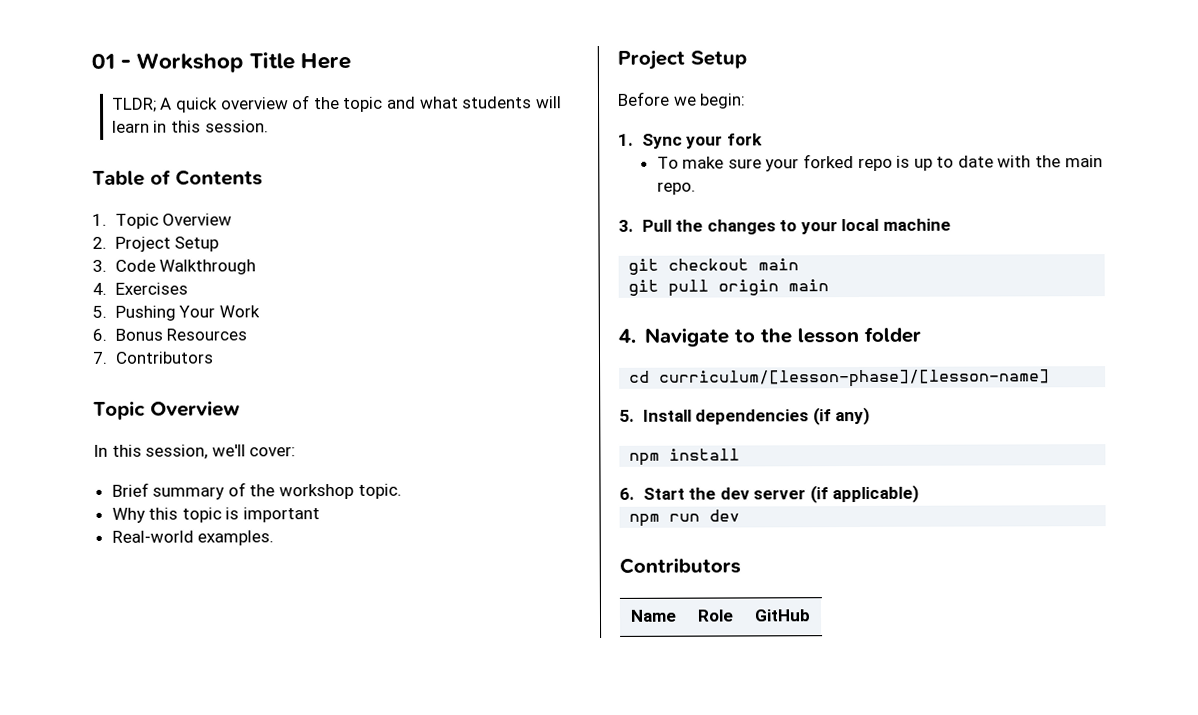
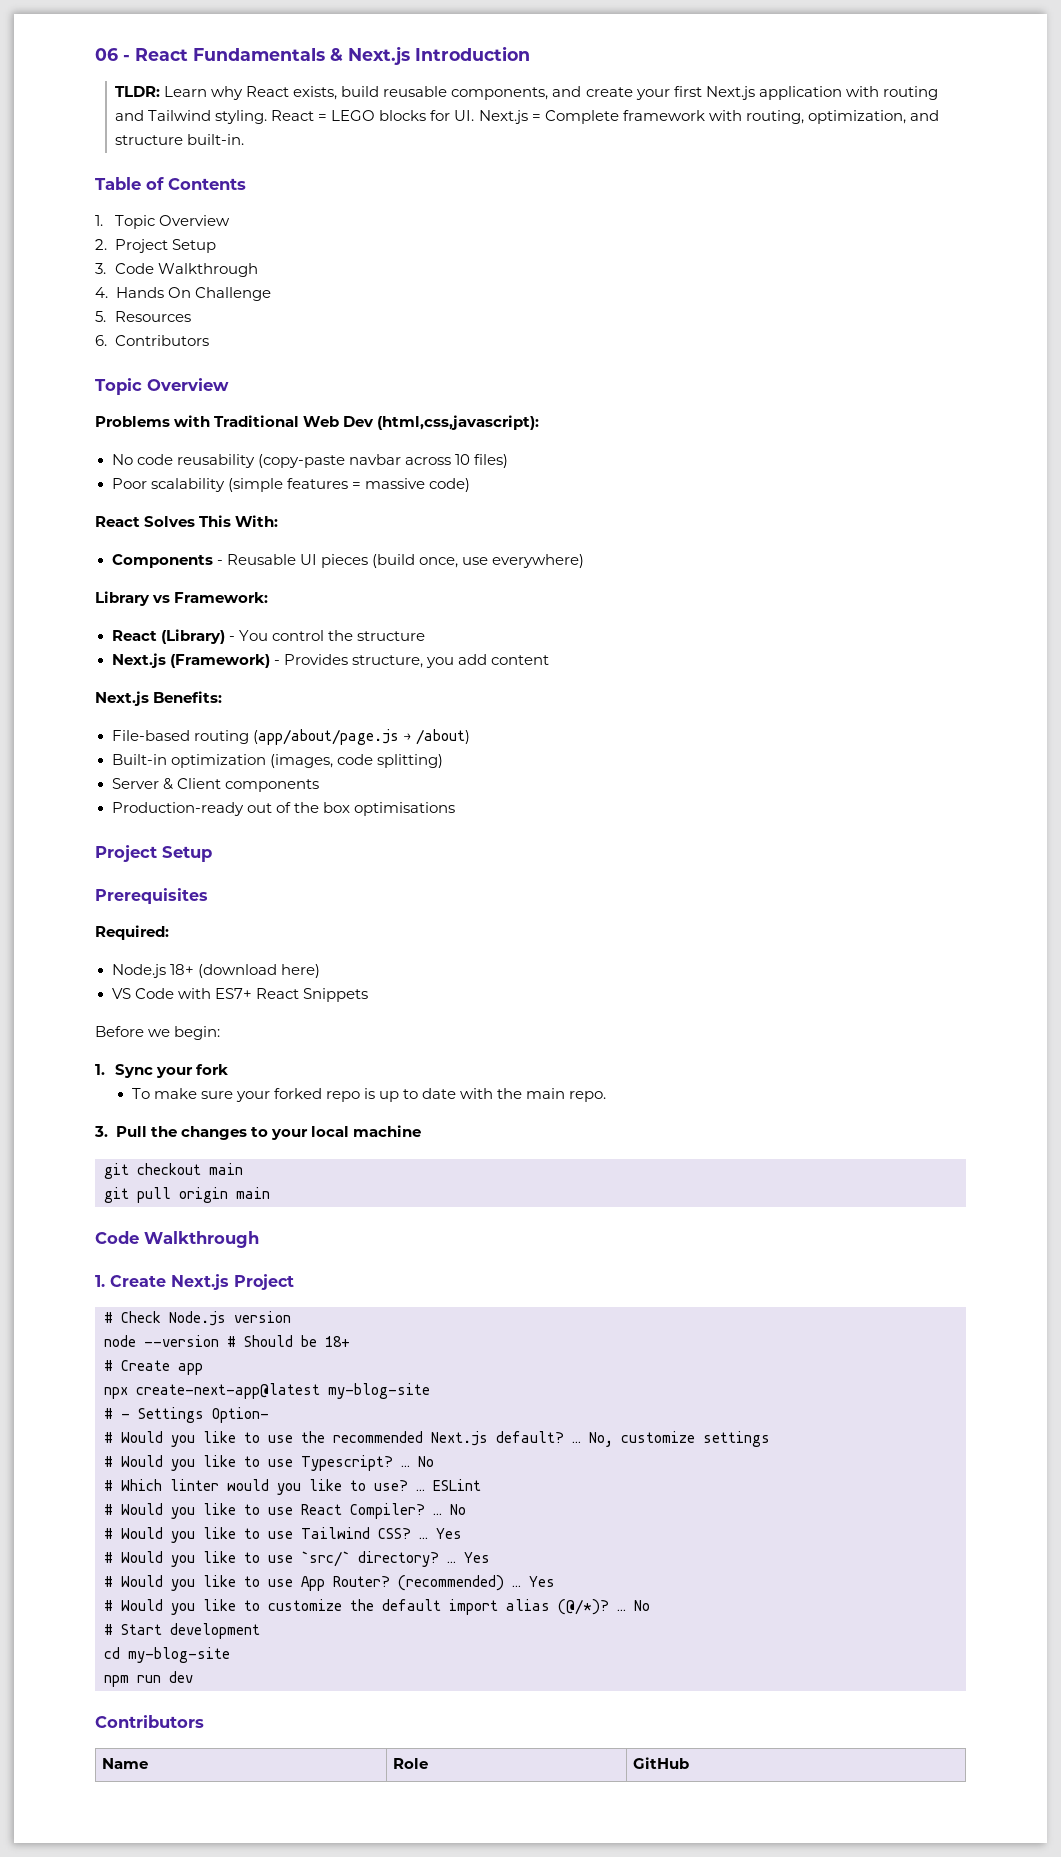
- 01 - Workshop Title Here
- TLDR; A quick overview of the topic and what students will learn in this session.
+ 06 - React Fundamentals & Next.js Introduction
+ TLDR: Learn why React exists, build reusable components, and create your first Next.js application with routing and Tailwind styling. React = LEGO blocks for UI. Next.js = Complete framework with routing, optimization, and structure built-in.
- 4. Exercises
- 5. Pushing Your Work
- 6. Bonus Resources
+ 4. Hands On Challenge
+ 5. Resources
- 7. Contributors
+ 6. Contributors
- In this session, we'll cover:
- Brief summary of the workshop topic.
- Why this topic is important
- Real-world examples.
+ Problems with Traditional Web Dev (html,css,javascript):
+ No code reusability (copy-paste navbar across 10 files)
+ Poor scalability (simple features = massive code)
+ React Solves This With:
+ Components - Reusable UI pieces (build once, use everywhere)
+ Library vs Framework:
+ React (Library) - You control the structure
+ Next.js (Framework) - Provides structure, you add content
+ Next.js Benefits:
+ File-based routing (app/about/page.js → /about)
+ Built-in optimization (images, code splitting)
+ Server & Client components
+ Production-ready out of the box optimisations
  Project Setup
+ Prerequisites
+ Required:
+ Node.js 18+ (download here)
+ VS Code with ES7+ React Snippets
  git pull origin main
- 4. Navigate to the lesson folder
- cd curriculum/[lesson-phase]/[lesson-name]
- 5. Install dependencies (if any)
- npm install
- 6. Start the dev server (if applicable)
+ Code Walkthrough
+ 1. Create Next.js Project
+ # Check Node.js version
+ node --version # Should be 18+
+ # Create app
+ npx create-next-app@latest my-blog-site
+ # - Settings Option-
+ # Would you like to use the recommended Next.js default? … No, customize settings
+ # Would you like to use Typescript? … No
+ # Which linter would you like to use? … ESLint
+ # Would you like to use React Compiler? … No
+ # Would you like to use Tailwind CSS? … Yes
+ # Would you like to use `src/` directory? … Yes
+ # Would you like to use App Router? (recommended) … Yes
+ # Would you like to customize the default import alias (@/*)? … No
+ # Start development
+ cd my-blog-site

